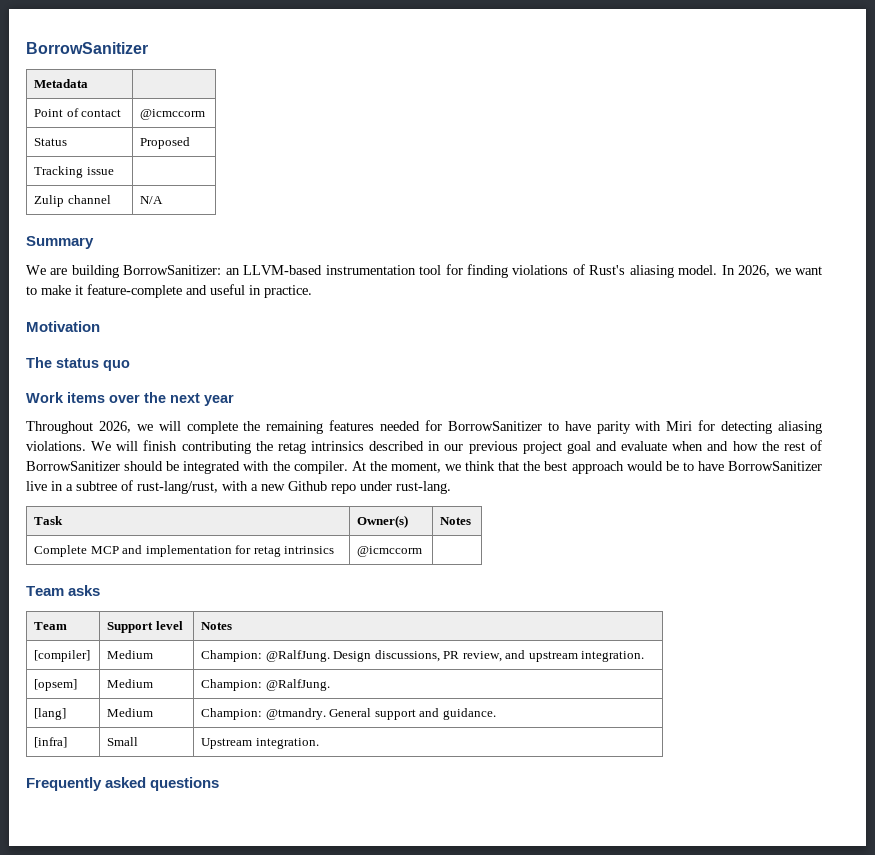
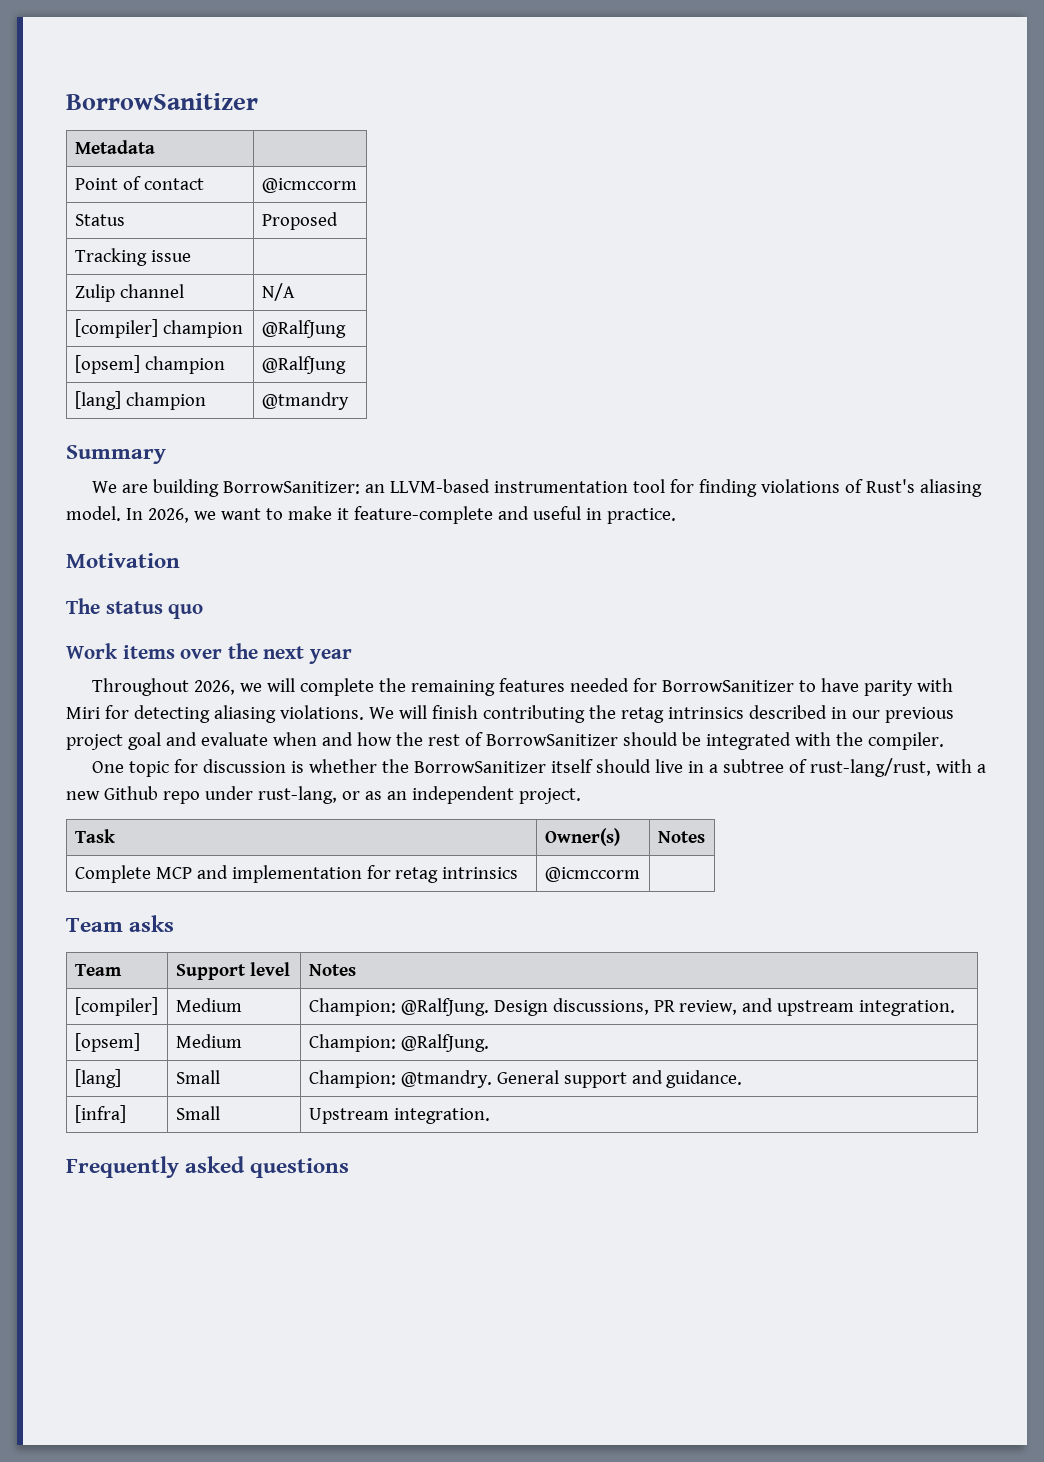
+ [compiler] champion | @RalfJung
+ [opsem] champion | @RalfJung
+ [lang] champion | @tmandry
- We will finish contributing the retag intrinsics described in our previous project goal and evaluate when and how the rest of BorrowSanitizer should be integrated with the compiler. At the moment, we think that the best approach would be to have BorrowSanitizer live in a subtree of rust-lang/rust, with a new Github repo under rust-lang.
+ We will finish contributing the retag intrinsics described in our previous project goal and evaluate when and how the rest of BorrowSanitizer should be integrated with the compiler.
+ One topic for discussion is whether the BorrowSanitizer itself should live in a subtree of rust-lang/rust, with a new Github repo under rust-lang, or as an independent project.
- [lang] | Medium | Champion: @tmandry. General support and guidance.
+ [lang] | Small | Champion: @tmandry. General support and guidance.

